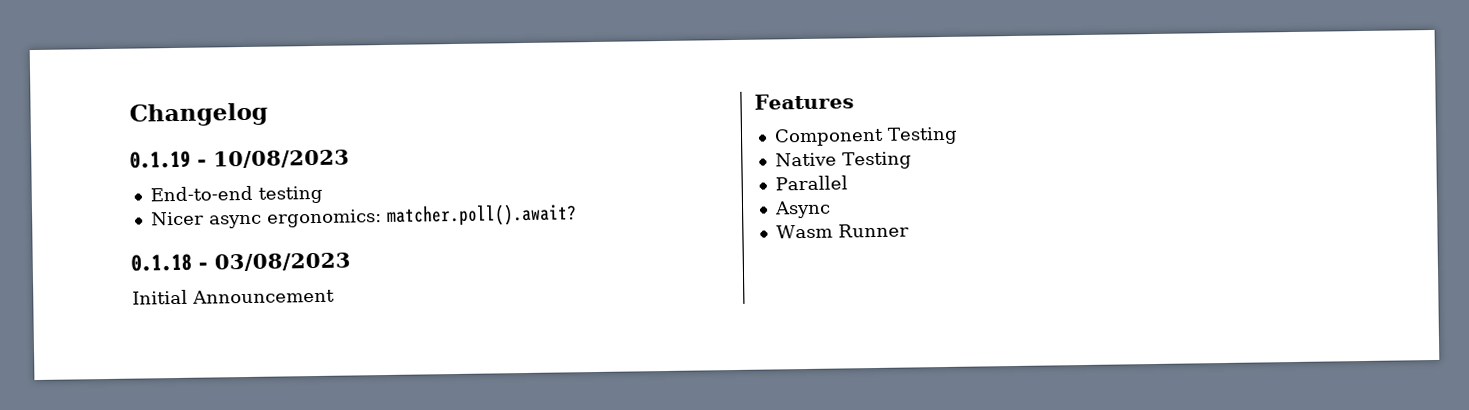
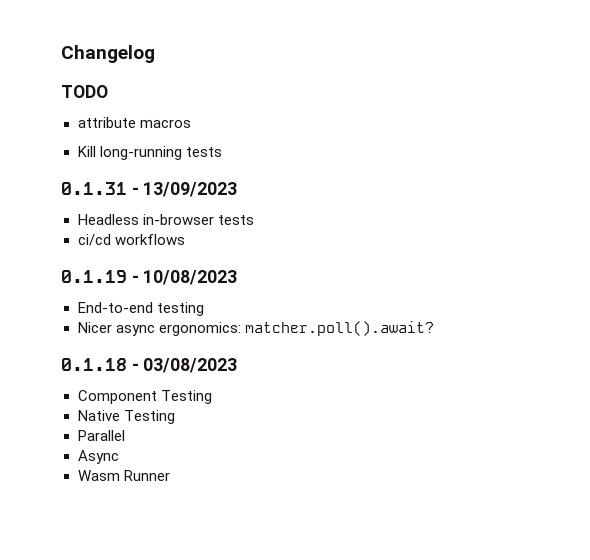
+ TODO
+ attribute macros
+ Kill long-running tests
+ 0.1.31 - 13/09/2023
+ Headless in-browser tests
+ ci/cd workflows
- Initial Announcement
- Features

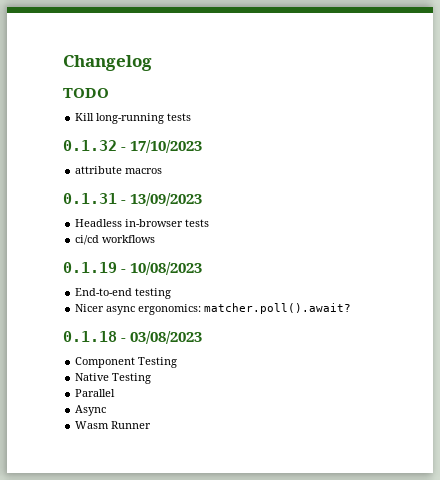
- attribute macros
+ 0.1.32 - 17/10/2023
+ attribute macros

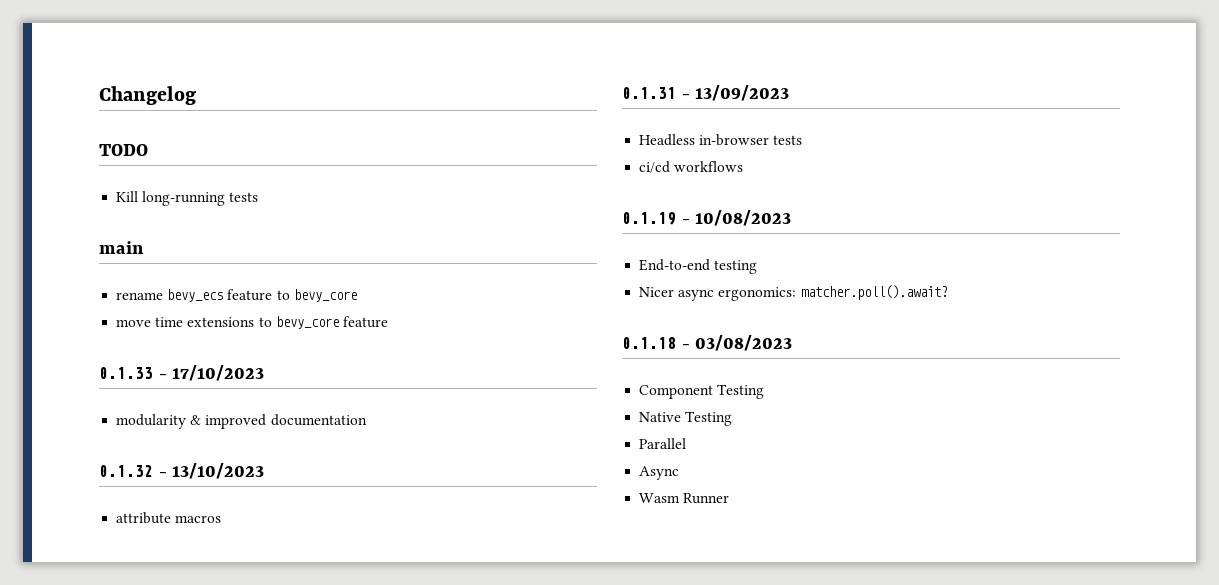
+ main
+ rename bevy_ecs feature to bevy_core
+ move time extensions to bevy_core feature
+ 0.1.33 - 17/10/2023
+ modularity & improved documentation
- 0.1.32 - 17/10/2023
+ 0.1.32 - 13/10/2023

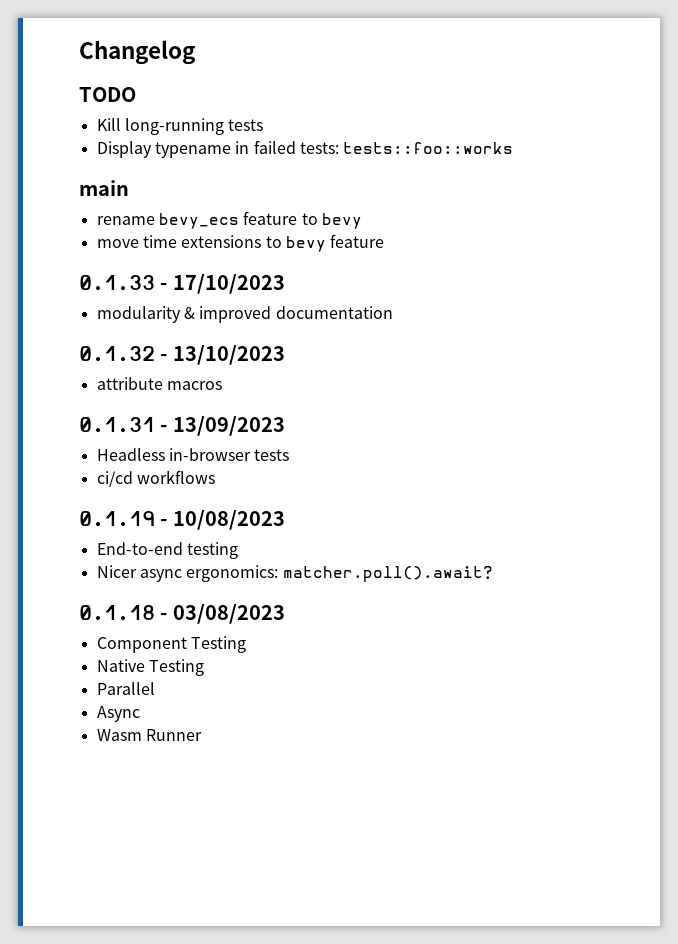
+ Display typename in failed tests: tests::foo::works
- rename bevy_ecs feature to bevy_core
+ rename bevy_ecs feature to bevy
- move time extensions to bevy_core feature
+ move time extensions to bevy feature

